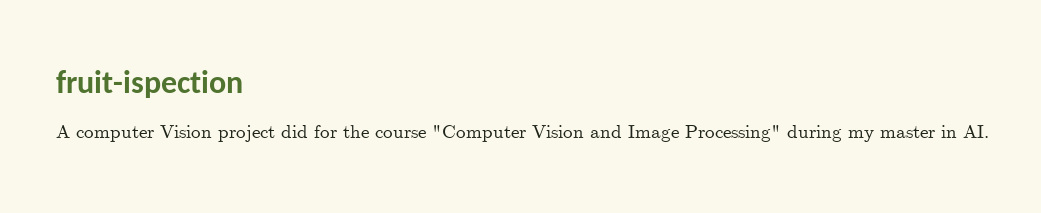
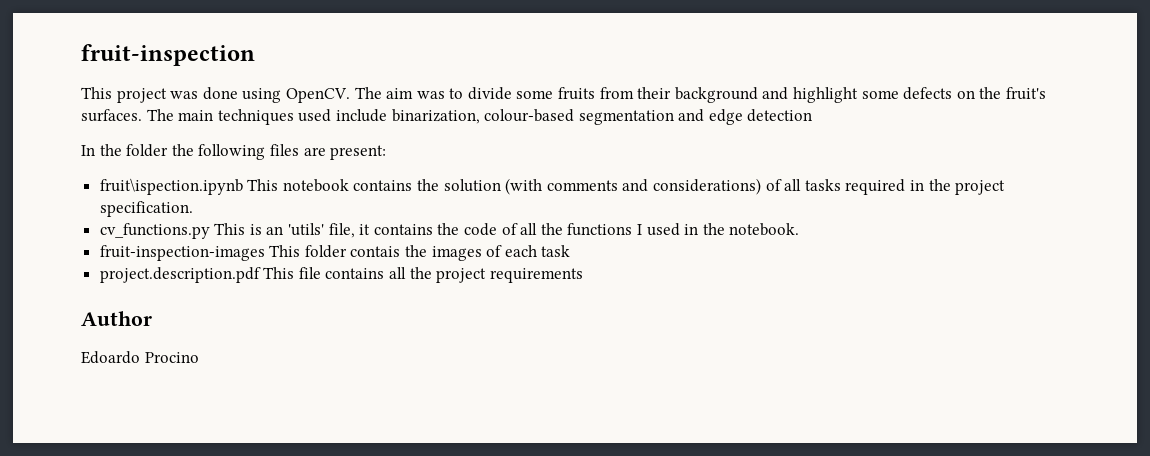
- fruit-ispection
- A computer Vision project did for the course "Computer Vision and Image Processing" during my master in AI.
+ fruit-inspection
+ This project was done using OpenCV. The aim was to divide some fruits from their background and highlight some defects on the fruit's surfaces. The main techniques used include binarization, colour-based segmentation and edge detection
+ In the folder the following files are present:
+ fruit\ispection.ipynb This notebook contains the solution (with comments and considerations) of all tasks required in the project specification.
+ cv_functions.py This is an 'utils' file, it contains the code of all the functions I used in the notebook.
+ fruit-inspection-images This folder contais the images of each task
+ project.description.pdf This file contains all the project requirements
+ Author
+ Edoardo Procino

